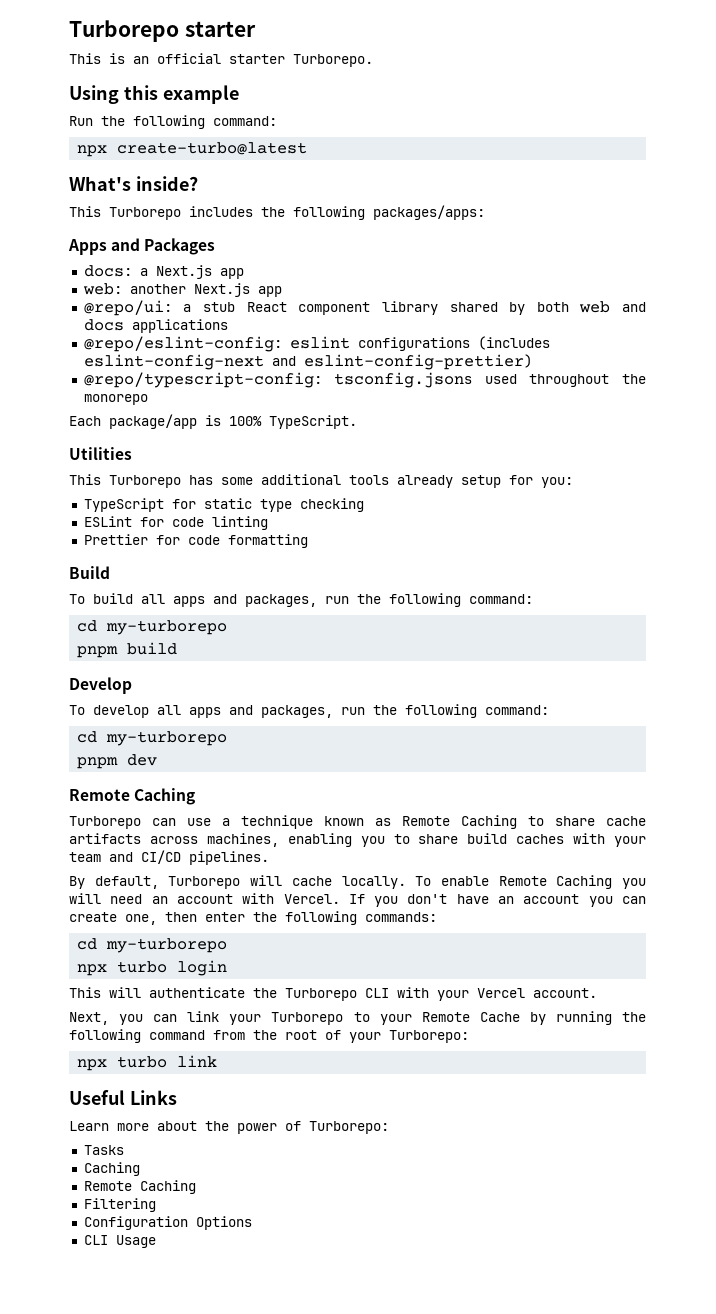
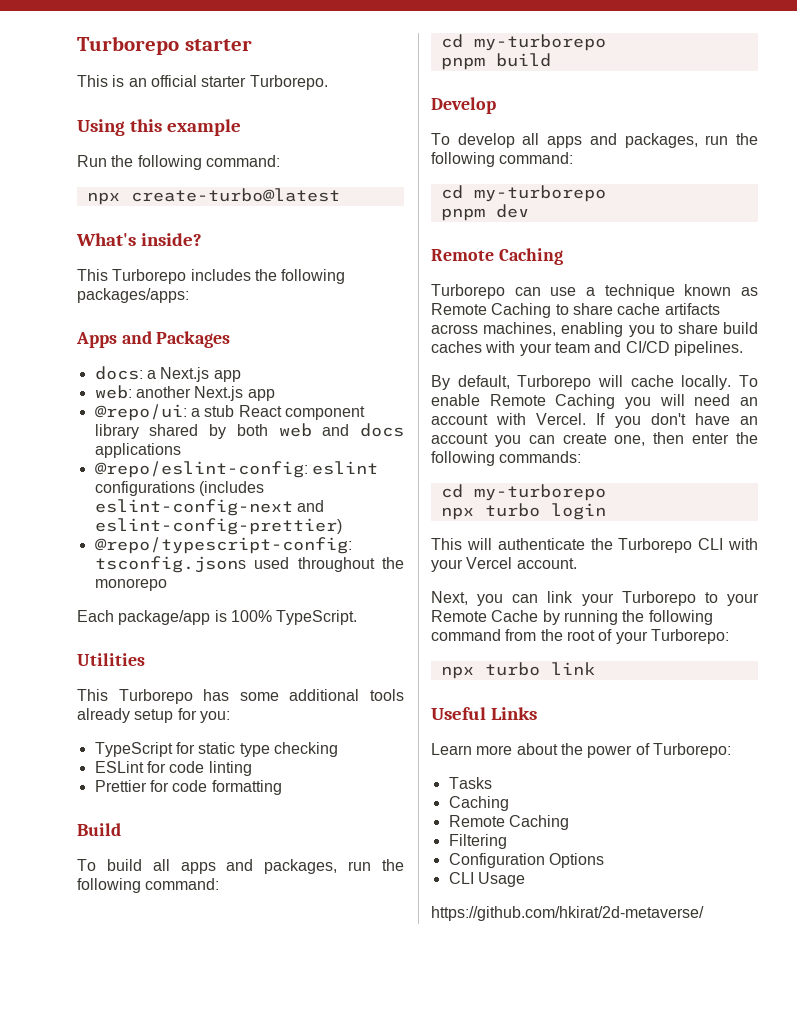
+ https://github.com/hkirat/2d-metaverse/

